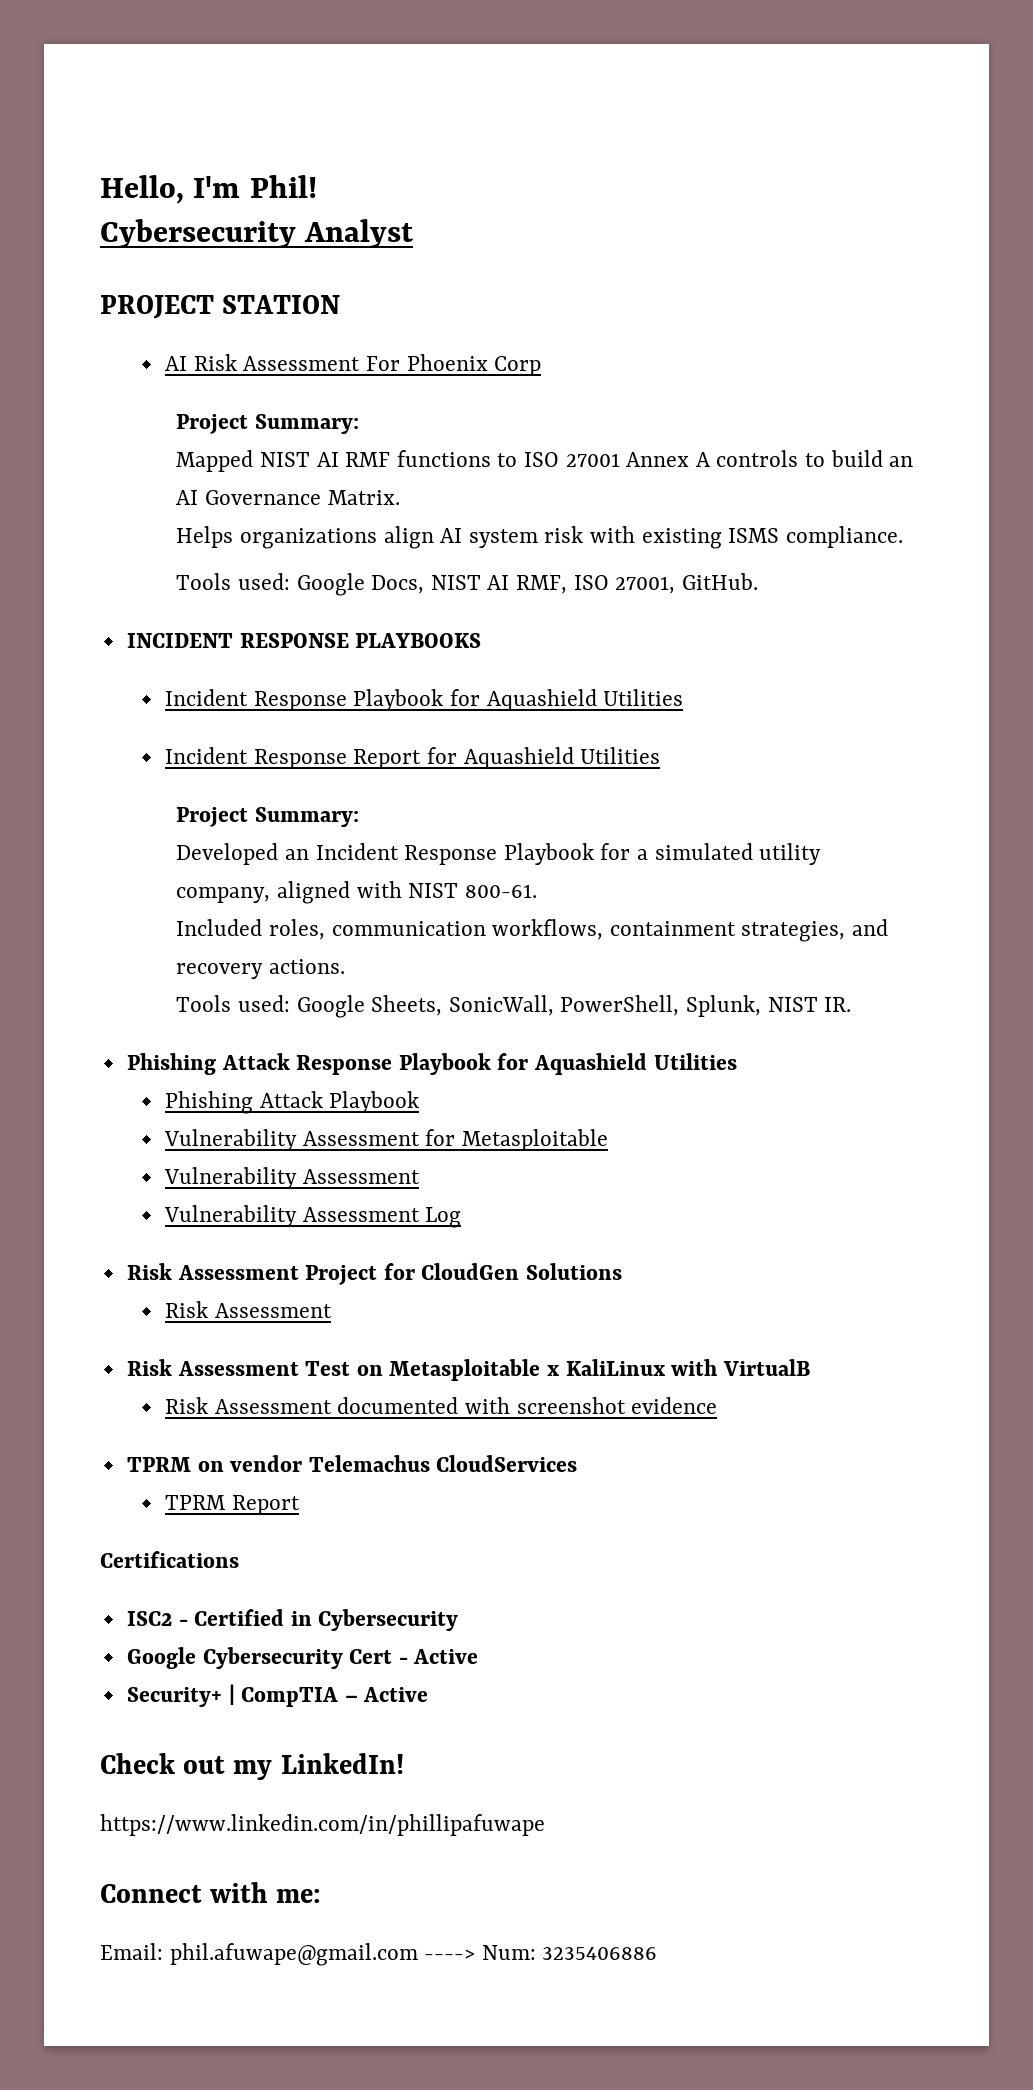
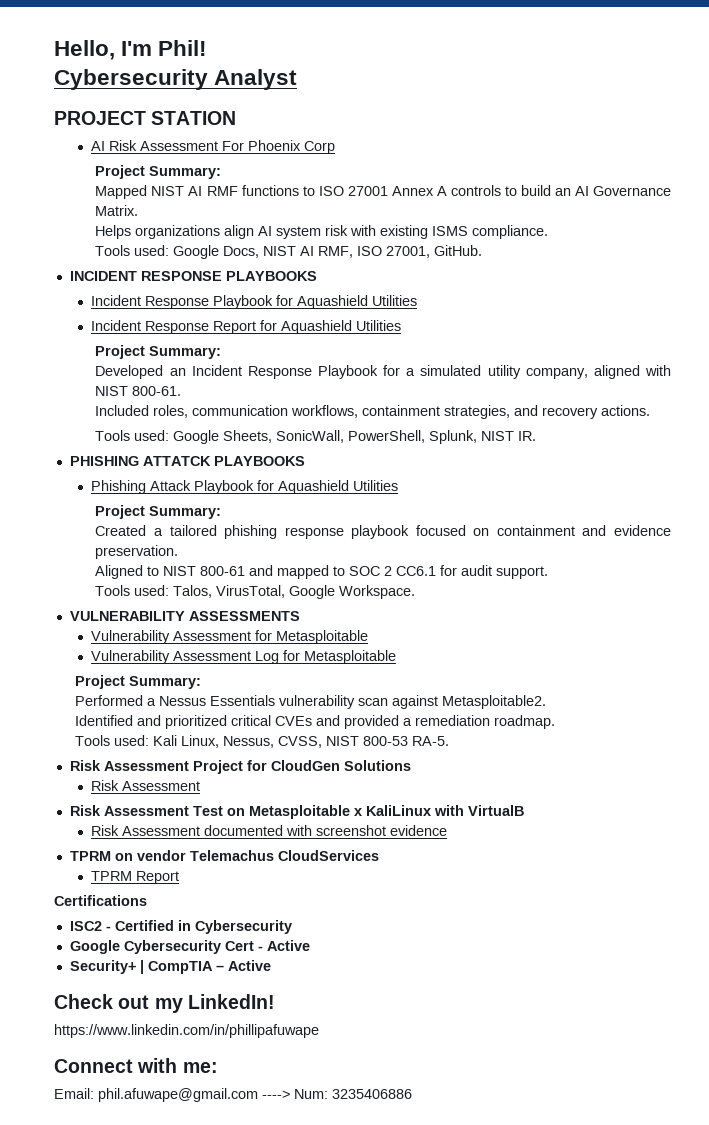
- Phishing Attack Response Playbook for Aquashield Utilities
- Phishing Attack Playbook
+ PHISHING ATTATCK PLAYBOOKS
+ Phishing Attack Playbook for Aquashield Utilities
+ Project Summary:
+ Created a tailored phishing response playbook focused on containment and evidence preservation.
+ Aligned to NIST 800-61 and mapped to SOC 2 CC6.1 for audit support.
+ Tools used: Talos, VirusTotal, Google Workspace.
+ VULNERABILITY ASSESSMENTS
  Vulnerability Assessment for Metasploitable
- Vulnerability Assessment
- Vulnerability Assessment Log
+ Vulnerability Assessment Log for Metasploitable
+ Project Summary:
+ Performed a Nessus Essentials vulnerability scan against Metasploitable2.
+ Identified and prioritized critical CVEs and provided a remediation roadmap.
+ Tools used: Kali Linux, Nessus, CVSS, NIST 800-53 RA-5.

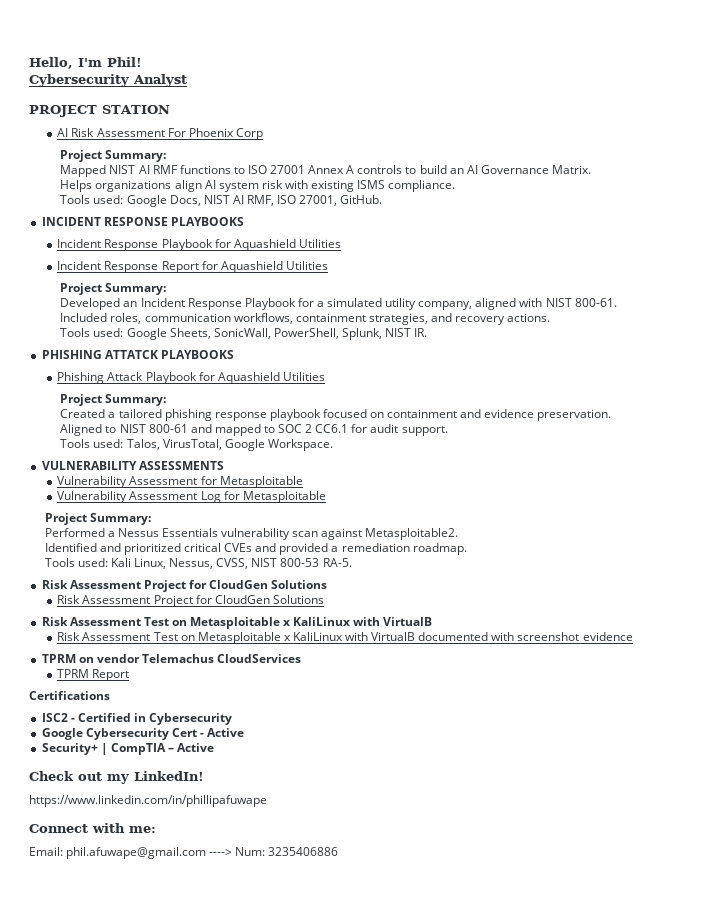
  Tools used: Kali Linux, Nessus, CVSS, NIST 800-53 RA-5.
  Risk Assessment Project for CloudGen Solutions
- Risk Assessment
+ Risk Assessment Project for CloudGen Solutions
- Risk Assessment documented with screenshot evidence
+ Risk Assessment Test on Metasploitable x KaliLinux with VirtualB documented with screenshot evidence

